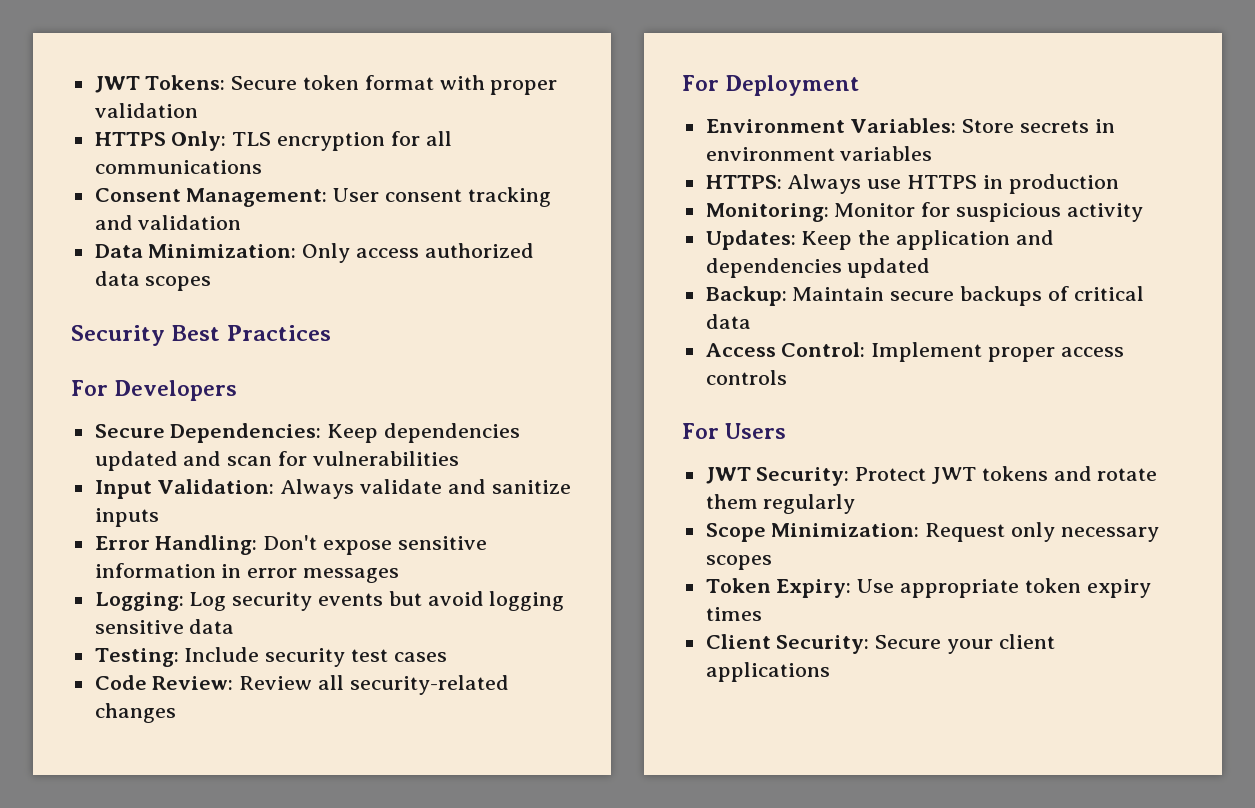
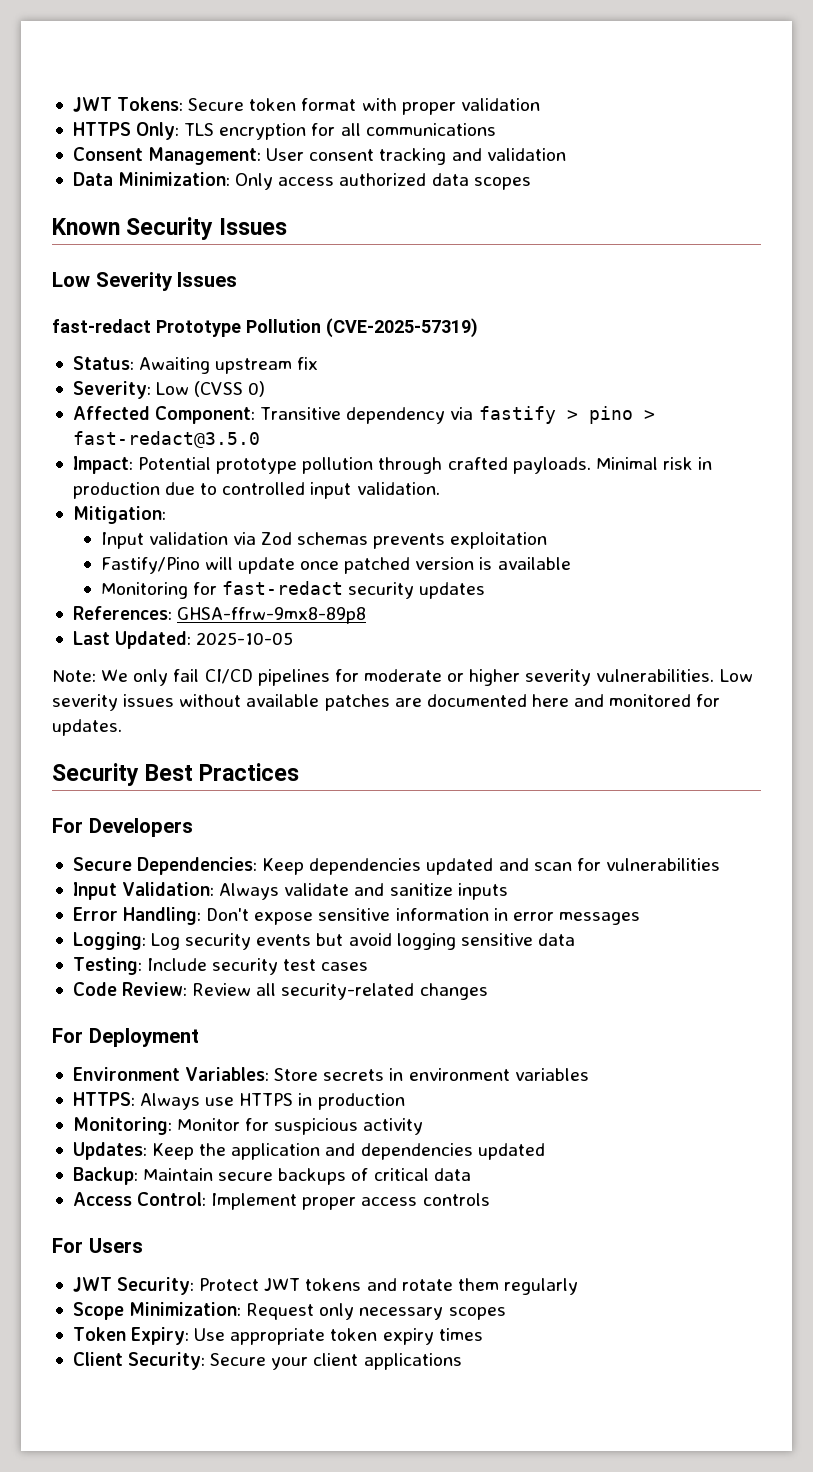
+ Known Security Issues
+ Low Severity Issues
+ fast-redact Prototype Pollution (CVE-2025-57319)
+ Status: Awaiting upstream fix
+ Severity: Low (CVSS 0)
+ Affected Component: Transitive dependency via fastify > pino > fast-redact@3.5.0
+ Impact: Potential prototype pollution through crafted payloads. Minimal risk in production due to controlled input validation.
+ Mitigation:
+ Input validation via Zod schemas prevents exploitation
+ Fastify/Pino will update once patched version is available
+ Monitoring for fast-redact security updates
+ References: GHSA-ffrw-9mx8-89p8
+ Last Updated: 2025-10-05
+ Note: We only fail CI/CD pipelines for moderate or higher severity vulnerabilities. Low severity issues without available patches are documented here and monitored for updates.

